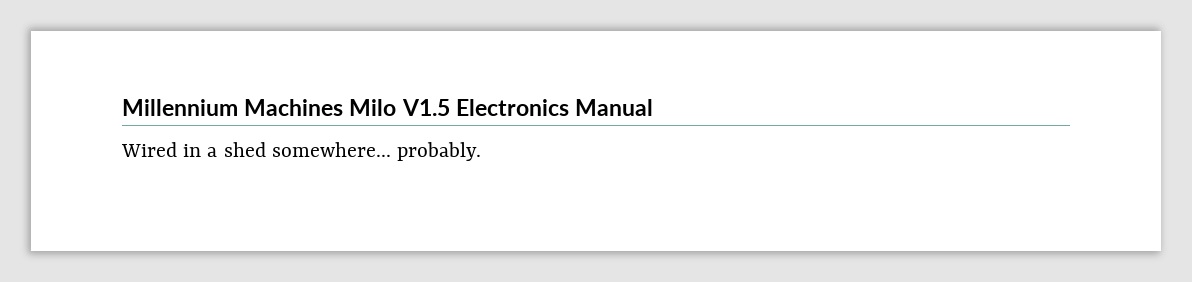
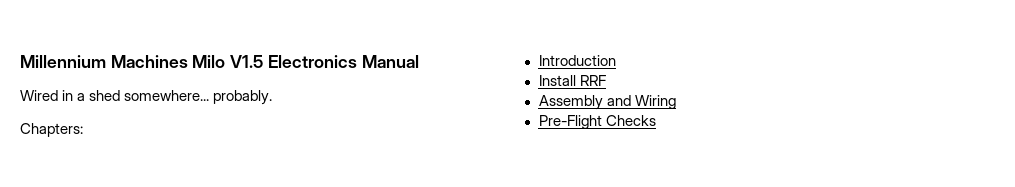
+ Chapters:
+ Introduction
+ Install RRF
+ Assembly and Wiring
+ Pre-Flight Checks

